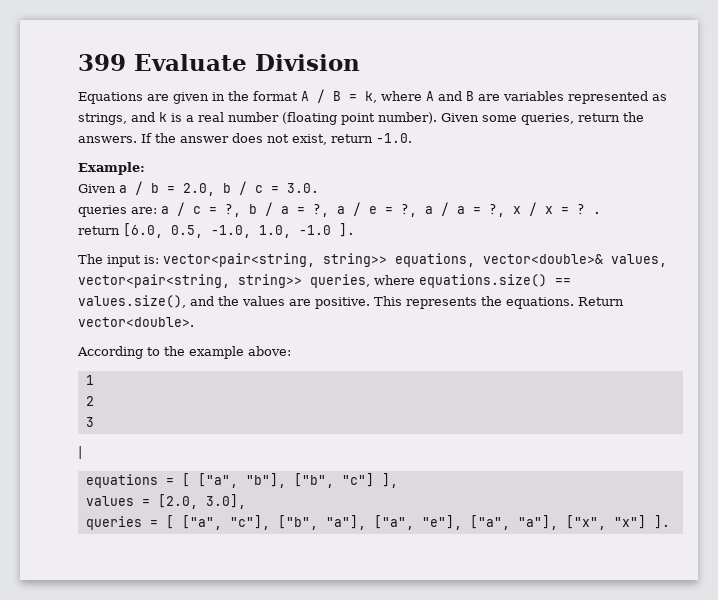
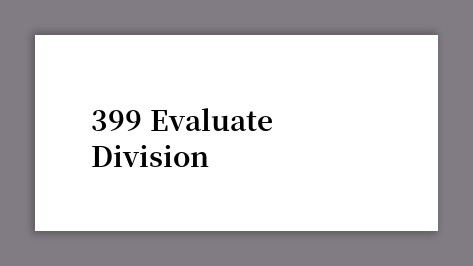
- Equations are given in the format A / B = k, where A and B are variables represented as strings, and k is a real number (floating point number). Given some queries, return the answers. If the answer does not exist, return -1.0.
- Example:
- Given a / b = 2.0, b / c = 3.0.
- queries are: a / c = ?, b / a = ?, a / e = ?, a / a = ?, x / x = ? .
- return [6.0, 0.5, -1.0, 1.0, -1.0 ].
- The input is: vector<pair<string, string>> equations, vector<double>& values, vector<pair<string, string>> queries, where equations.size() == values.size(), and the values are positive. This represents the equations. Return vector<double>.
- According to the example above:
- 1
- 2
- 3
- |
- equations = [ ["a", "b"], ["b", "c"] ],
- values = [2.0, 3.0],
- queries = [ ["a", "c"], ["b", "a"], ["a", "e"], ["a", "a"], ["x", "x"] ].

